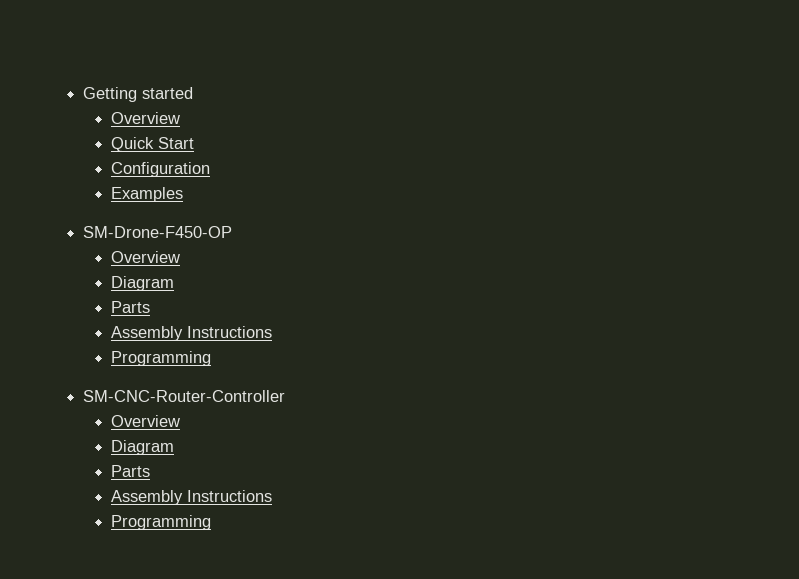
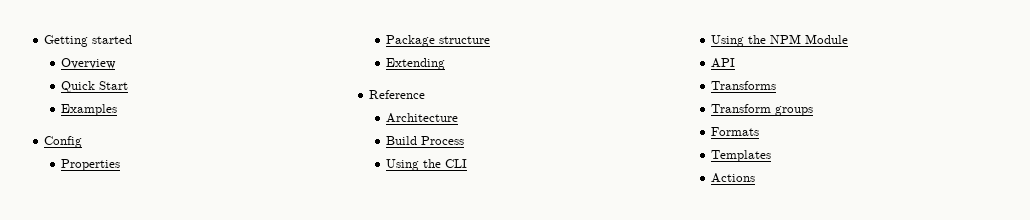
- Configuration
- SM-Drone-F450-OP
- Overview
- Diagram
- Parts
- Assembly Instructions
- Programming
- SM-CNC-Router-Controller
- Overview
- Diagram
- Parts
- Assembly Instructions
- Programming
+ Config
+ Properties
+ Package structure
+ Extending
+ Reference
+ Architecture
+ Build Process
+ Using the CLI
+ Using the NPM Module
+ API
+ Transforms
+ Transform groups
+ Formats
+ Templates
+ Actions

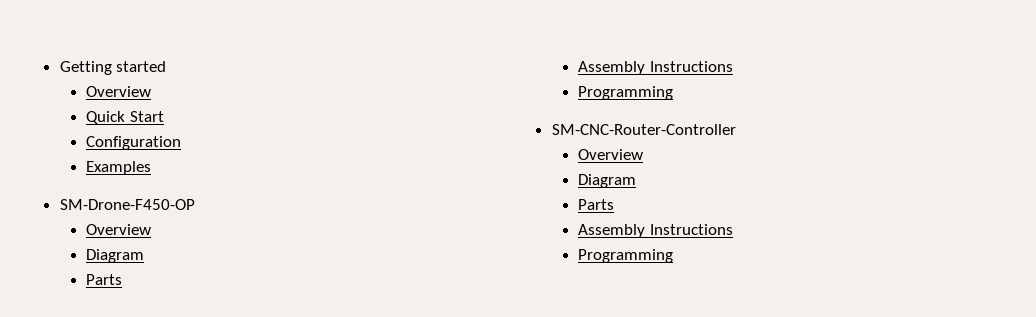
+ Configuration
- Config
- Properties
- Package structure
- Extending
- Reference
- Architecture
- Build Process
- Using the CLI
- Using the NPM Module
- API
- Transforms
- Transform groups
- Formats
- Templates
- Actions
+ SM-Drone-F450-OP
+ Overview
+ Diagram
+ Parts
+ Assembly Instructions
+ Programming
+ SM-CNC-Router-Controller
+ Overview
+ Diagram
+ Parts
+ Assembly Instructions
+ Programming

